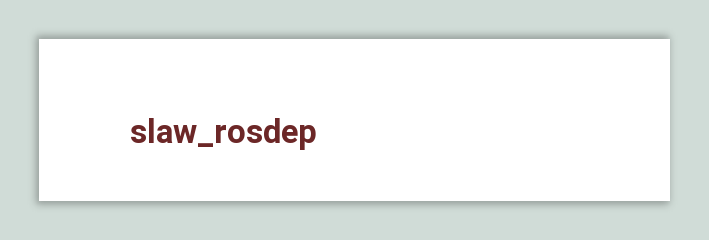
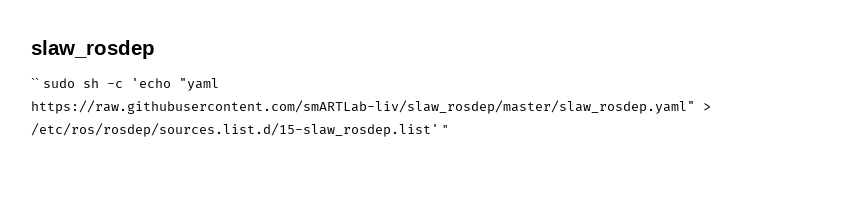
+ `` sudo sh -c 'echo "yaml https://raw.githubusercontent.com/smARTLab-liv/slaw_rosdep/master/slaw_rosdep.yaml" > /etc/ros/rosdep/sources.list.d/15-slaw_rosdep.list' ''

